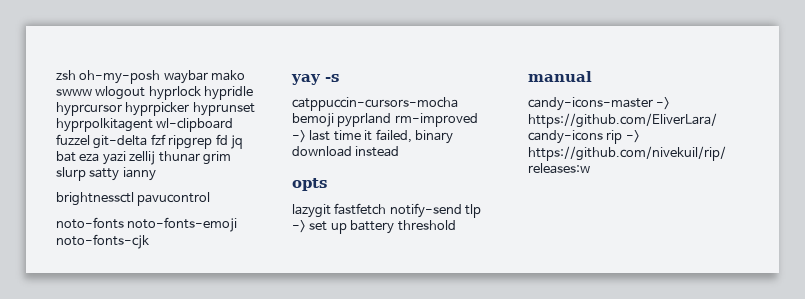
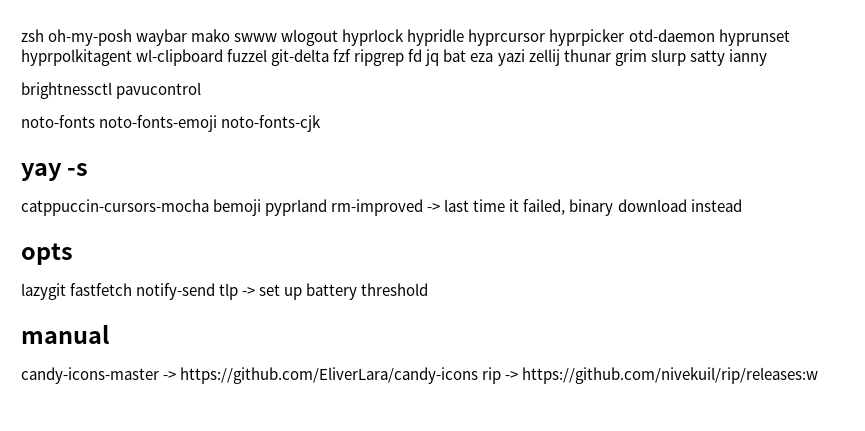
- zsh oh-my-posh waybar mako swww wlogout hyprlock hypridle hyprcursor hyprpicker hyprunset hyprpolkitagent wl-clipboard fuzzel git-delta fzf ripgrep fd jq bat eza yazi zellij thunar grim slurp satty ianny
+ zsh oh-my-posh waybar mako swww wlogout hyprlock hypridle hyprcursor hyprpicker otd-daemon hyprunset hyprpolkitagent wl-clipboard fuzzel git-delta fzf ripgrep fd jq bat eza yazi zellij thunar grim slurp satty ianny

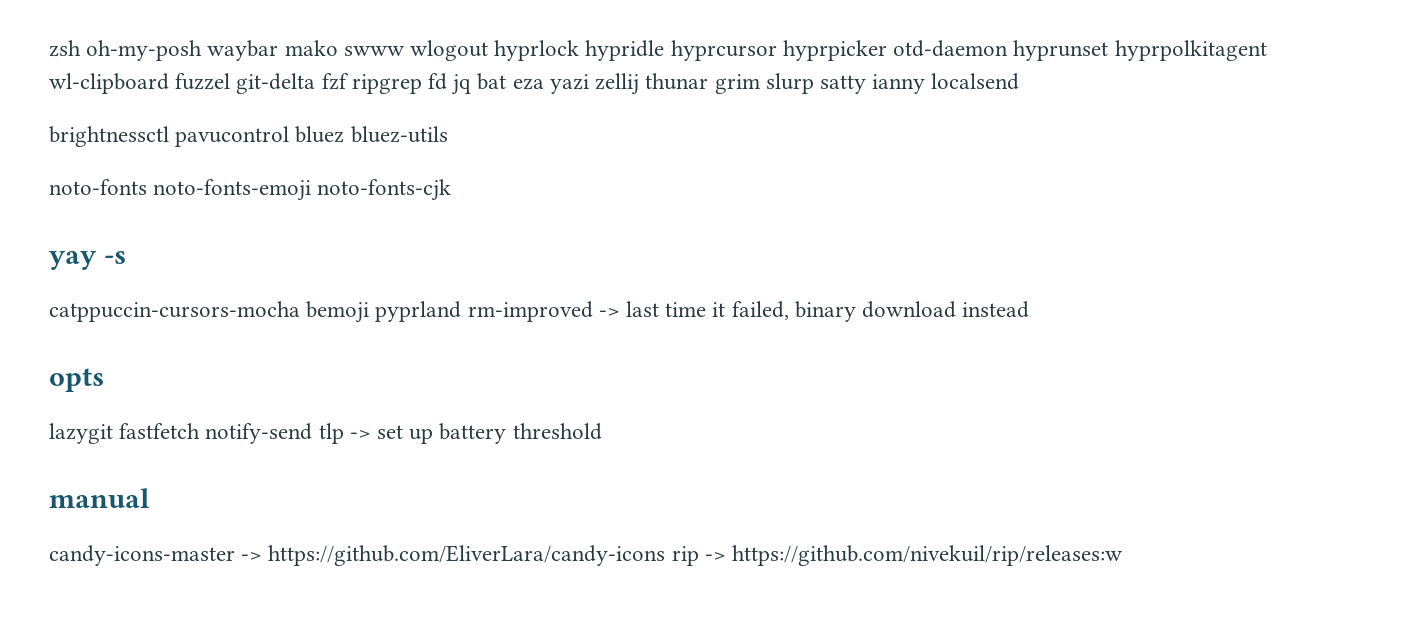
- zsh oh-my-posh waybar mako swww wlogout hyprlock hypridle hyprcursor hyprpicker otd-daemon hyprunset hyprpolkitagent wl-clipboard fuzzel git-delta fzf ripgrep fd jq bat eza yazi zellij thunar grim slurp satty ianny
+ zsh oh-my-posh waybar mako swww wlogout hyprlock hypridle hyprcursor hyprpicker otd-daemon hyprunset hyprpolkitagent wl-clipboard fuzzel git-delta fzf ripgrep fd jq bat eza yazi zellij thunar grim slurp satty ianny localsend
- brightnessctl pavucontrol
+ brightnessctl pavucontrol bluez bluez-utils

